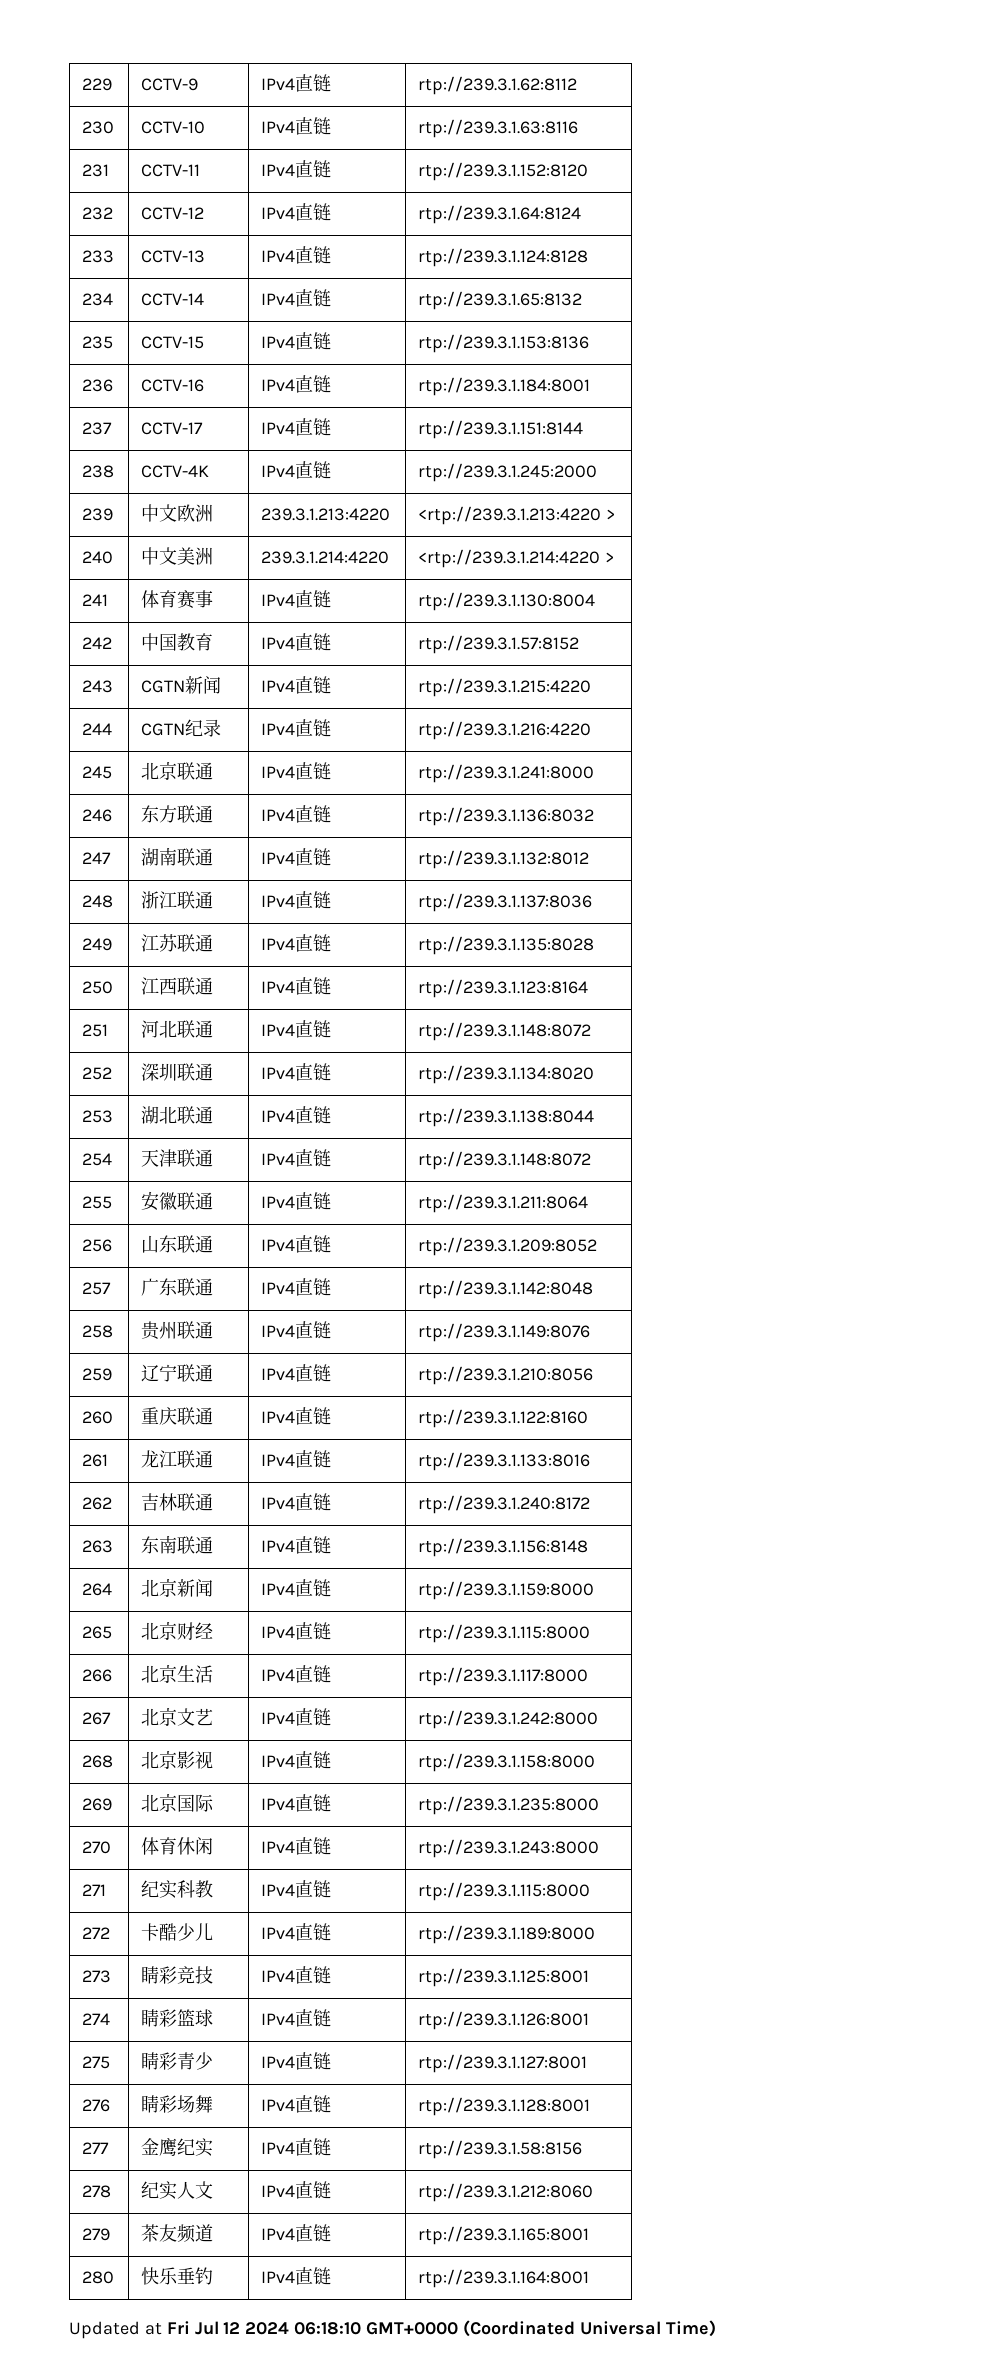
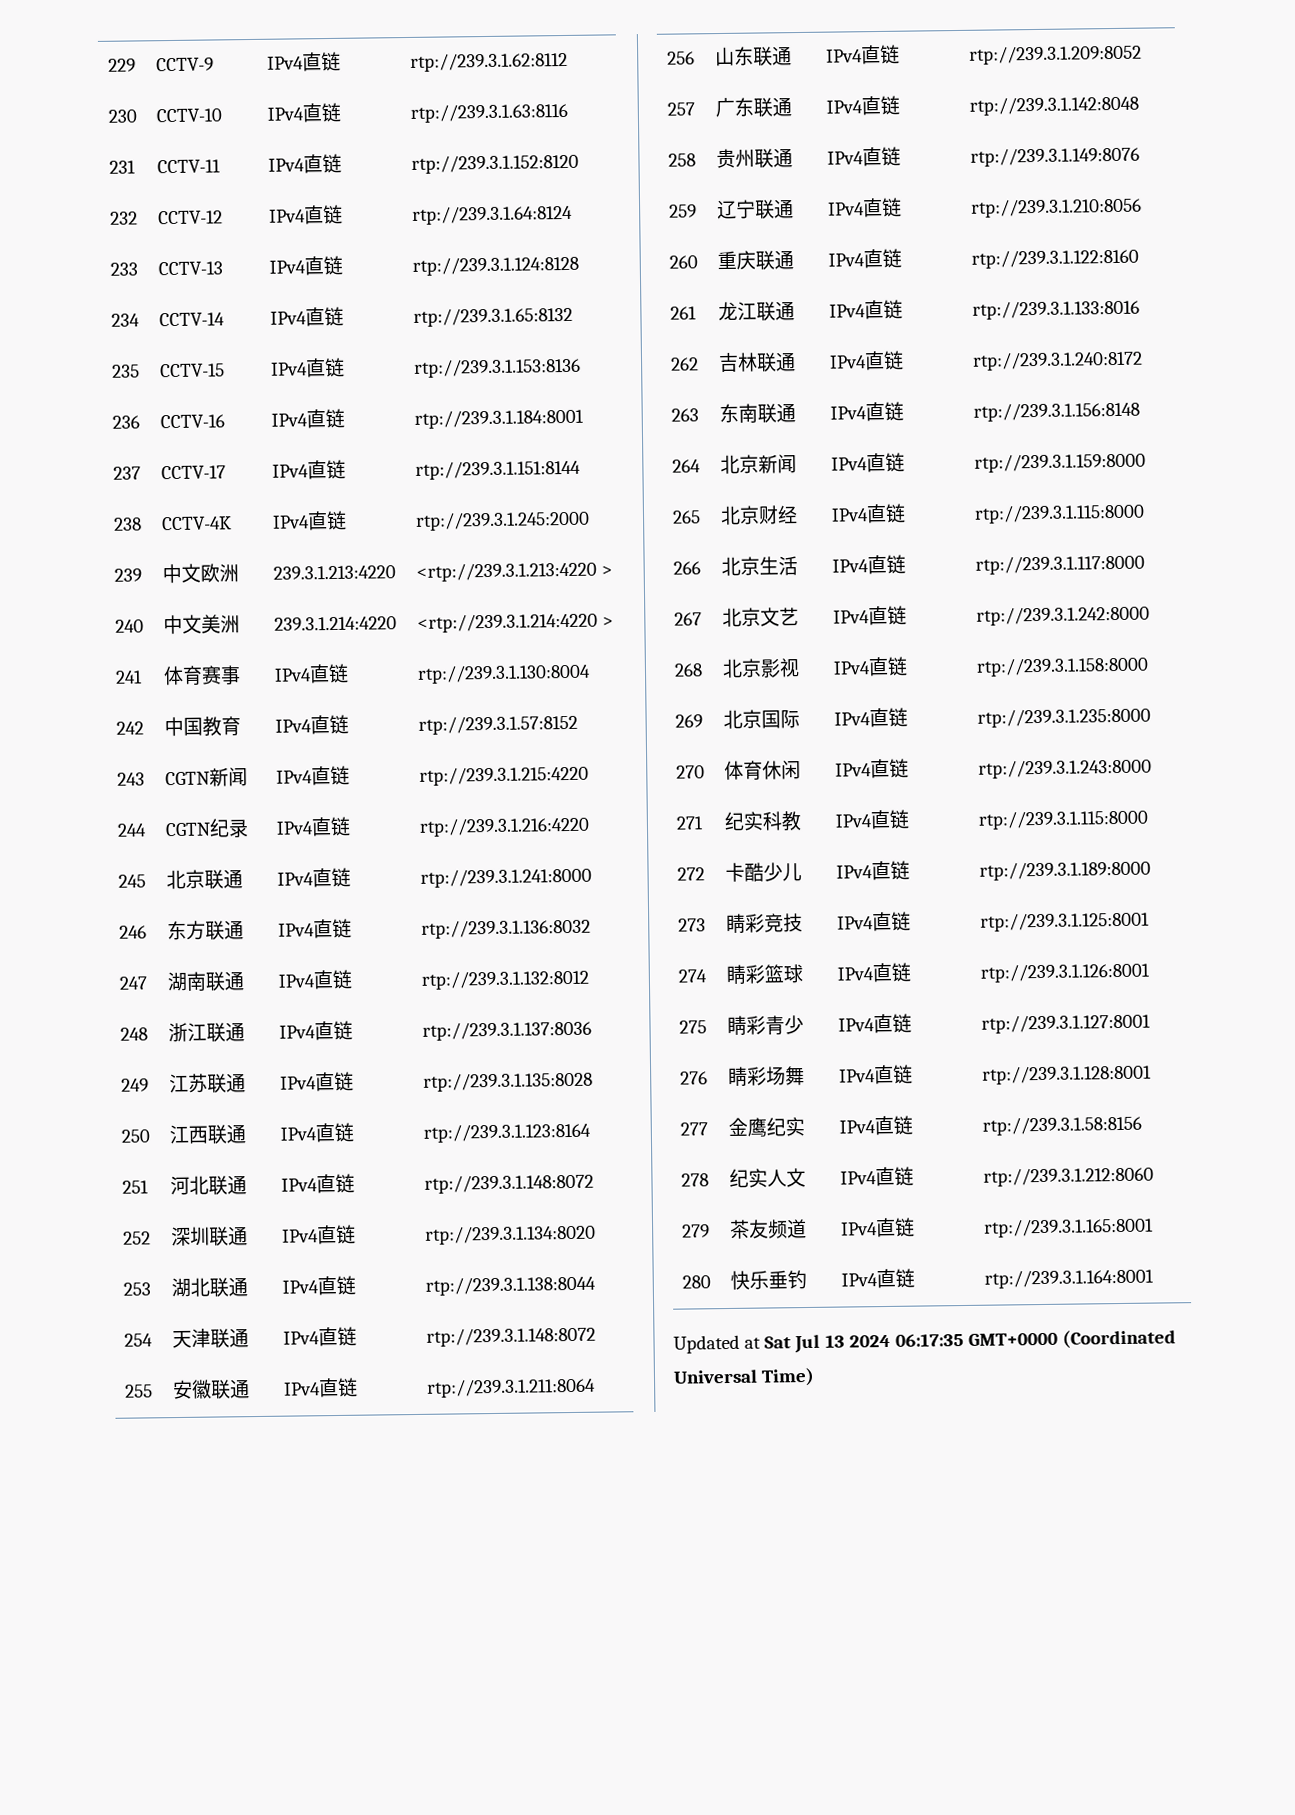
- Updated at Fri Jul 12 2024 06:18:10 GMT+0000 (Coordinated Universal Time)
+ Updated at Sat Jul 13 2024 06:17:35 GMT+0000 (Coordinated Universal Time)

